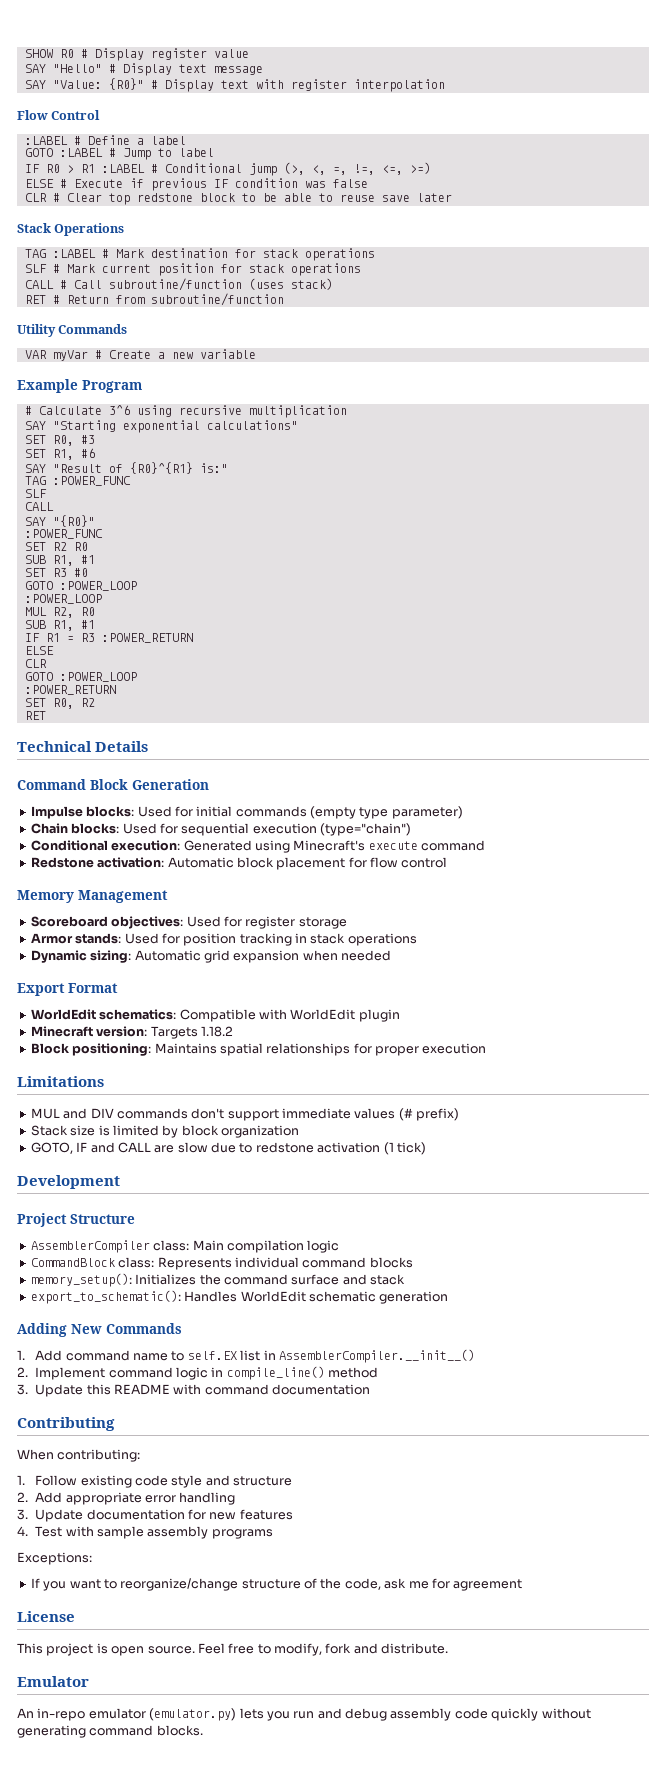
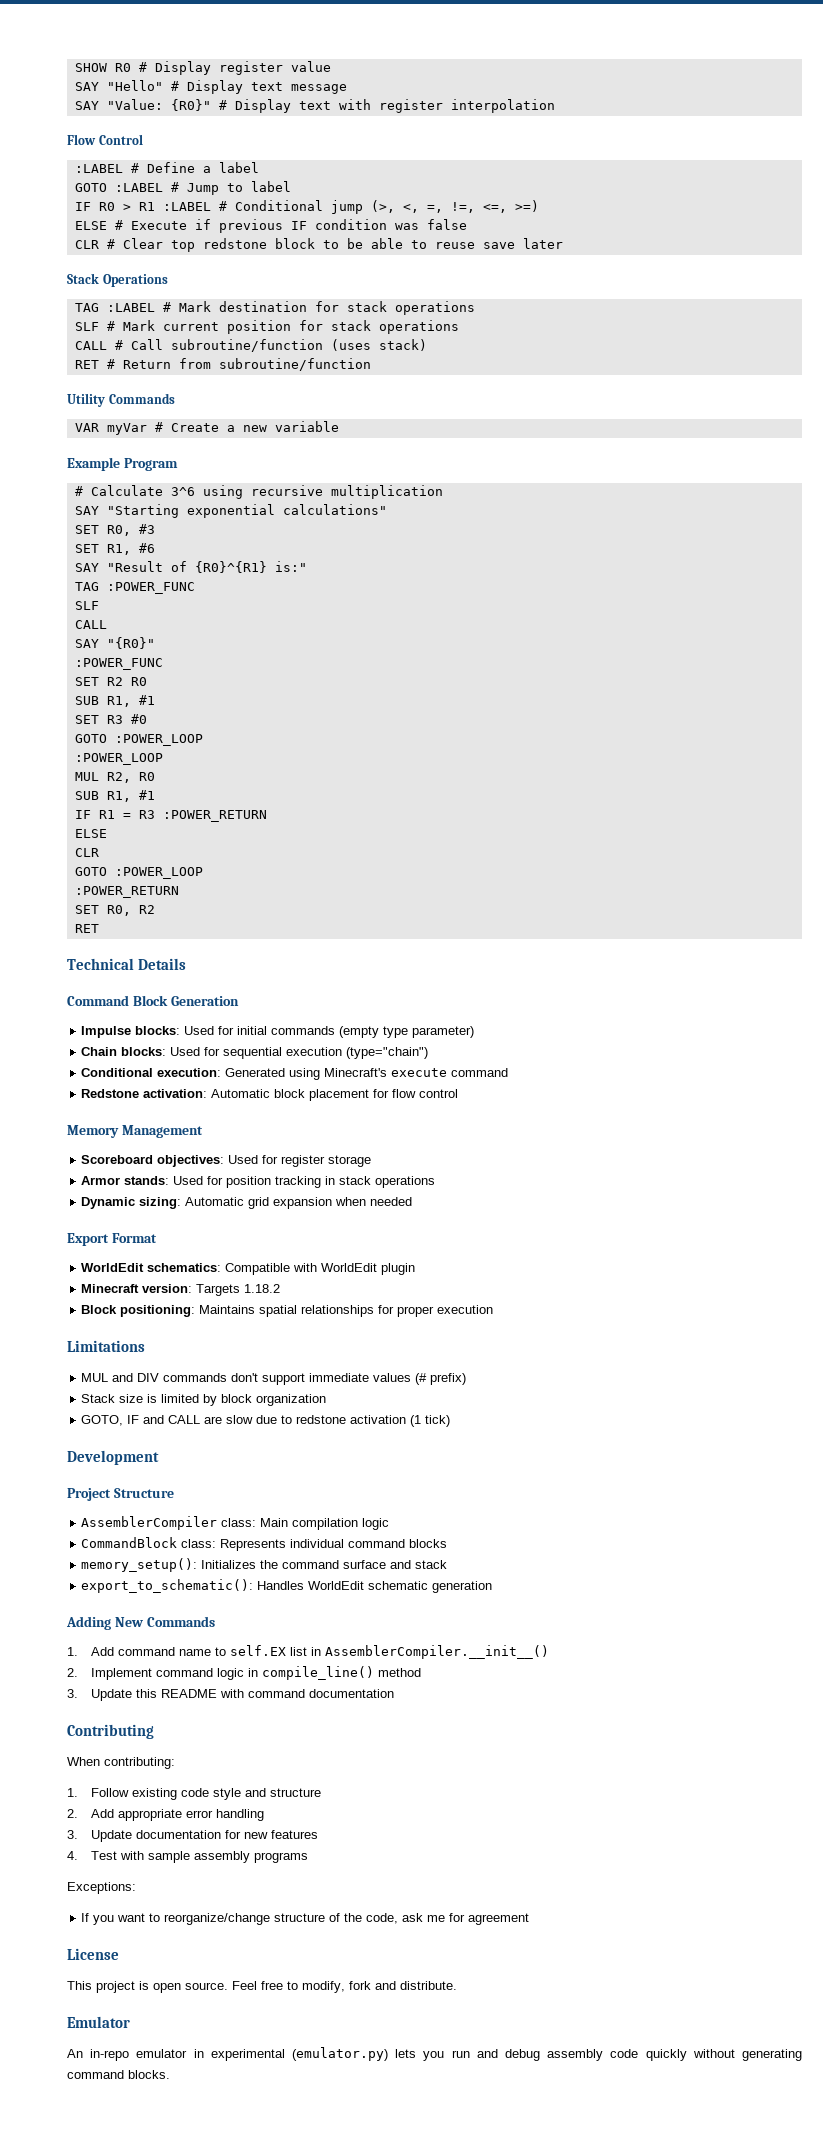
- An in-repo emulator (emulator.py) lets you run and debug assembly code quickly without generating command blocks.
+ An in-repo emulator in experimental (emulator.py) lets you run and debug assembly code quickly without generating command blocks.

